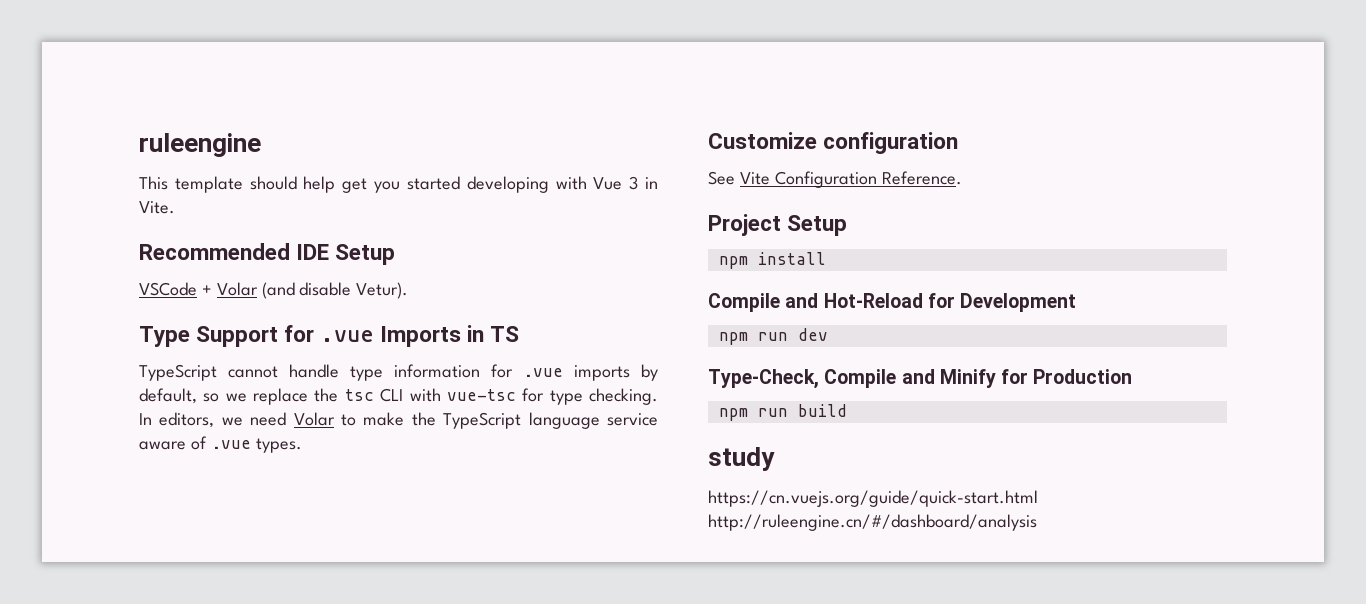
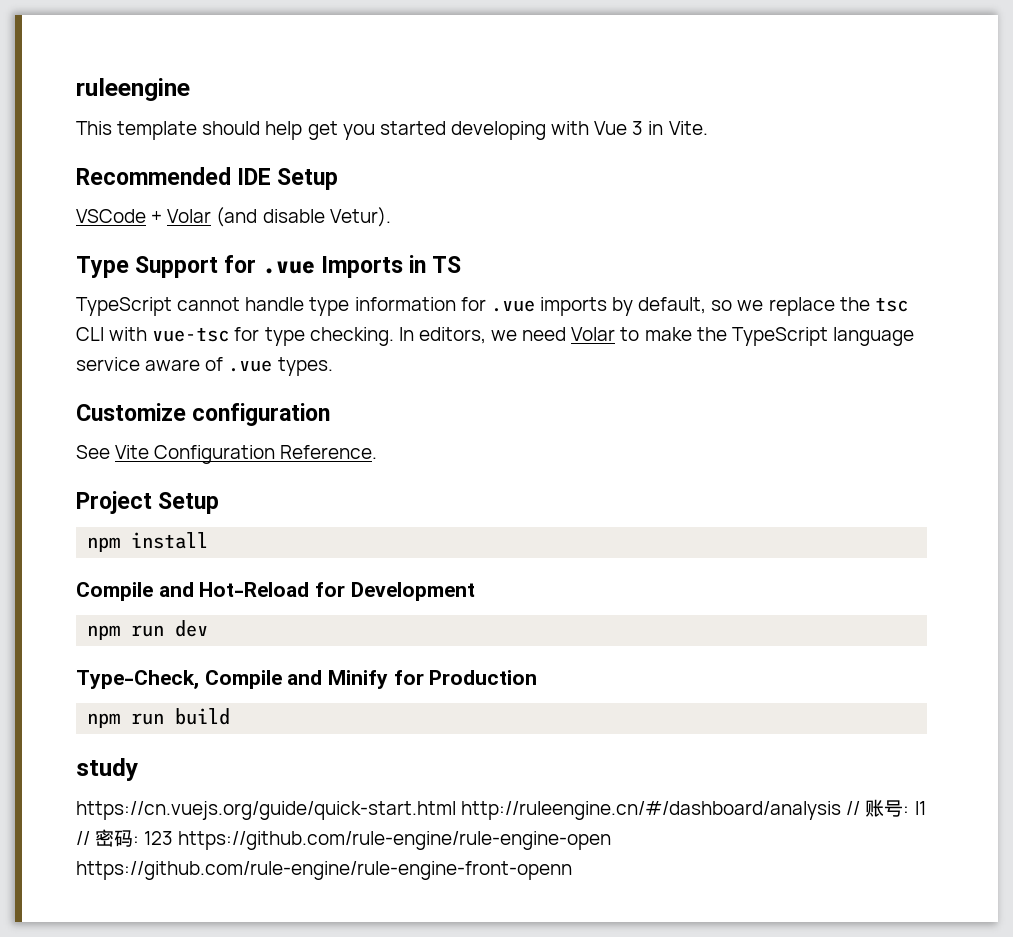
- https://cn.vuejs.org/guide/quick-start.html http://ruleengine.cn/#/dashboard/analysis
+ https://cn.vuejs.org/guide/quick-start.html http://ruleengine.cn/#/dashboard/analysis // 账号: l1 // 密码: 123 https://github.com/rule-engine/rule-engine-open https://github.com/rule-engine/rule-engine-front-openn

